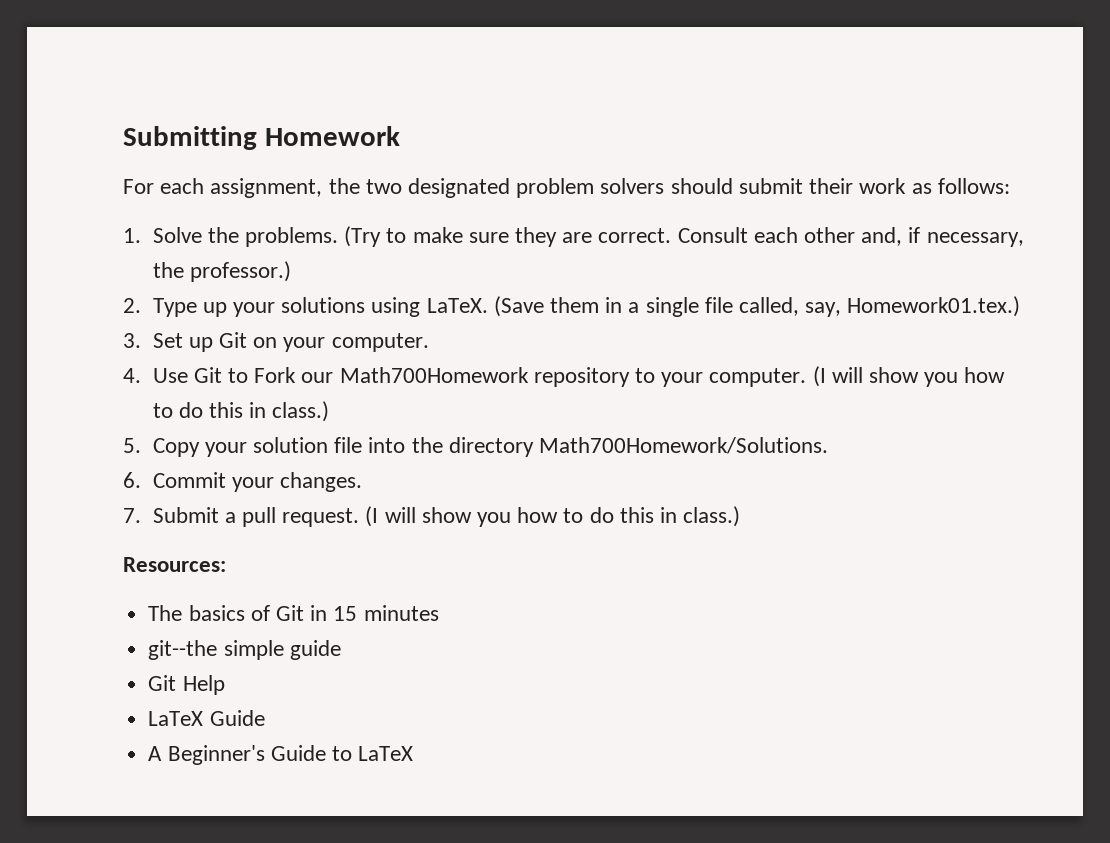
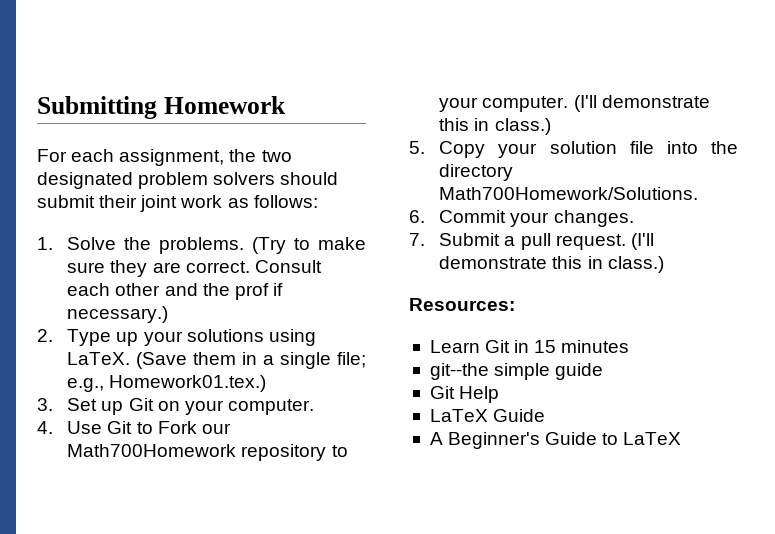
- For each assignment, the two designated problem solvers should submit their work as follows:
+ For each assignment, the two designated problem solvers should submit their joint work as follows:
- Consult each other and, if necessary, the professor.)
+ Consult each other and the prof if necessary.)
- (Save them in a single file called, say, Homework01.tex.)
+ (Save them in a single file; e.g., Homework01.tex.)
- 4. Use Git to Fork our Math700Homework repository to your computer. (I will show you how to do this in class.)
+ 4. Use Git to Fork our Math700Homework repository to your computer. (I'll demonstrate this in class.)
- 7. Submit a pull request. (I will show you how to do this in class.)
+ 7. Submit a pull request. (I'll demonstrate this in class.)
- The basics of Git in 15 minutes
+ Learn Git in 15 minutes

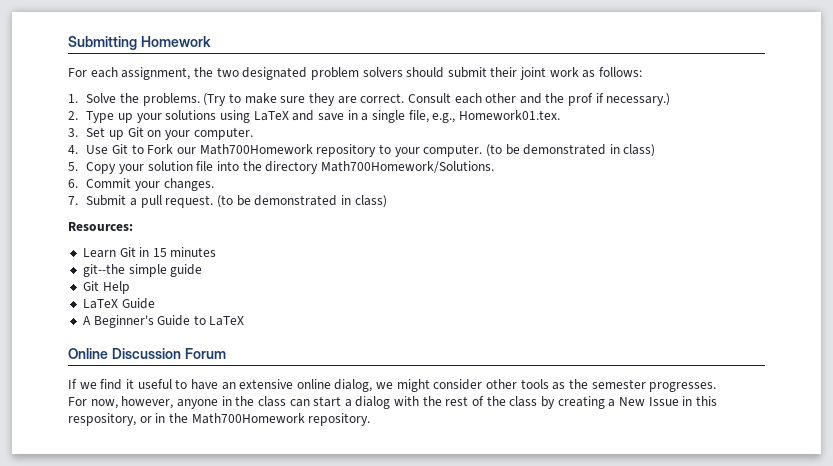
- 2. Type up your solutions using LaTeX. (Save them in a single file; e.g., Homework01.tex.)
+ 2. Type up your solutions using LaTeX and save in a single file, e.g., Homework01.tex.
- 4. Use Git to Fork our Math700Homework repository to your computer. (I'll demonstrate this in class.)
+ 4. Use Git to Fork our Math700Homework repository to your computer. (to be demonstrated in class)
- 7. Submit a pull request. (I'll demonstrate this in class.)
+ 7. Submit a pull request. (to be demonstrated in class)
+ Online Discussion Forum
+ If we find it useful to have an extensive online dialog, we might consider other tools as the semester progresses.
+ For now, however, anyone in the class can start a dialog with the rest of the class by creating a New Issue in this respository, or in the Math700Homework repository.

